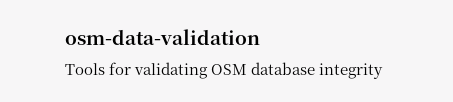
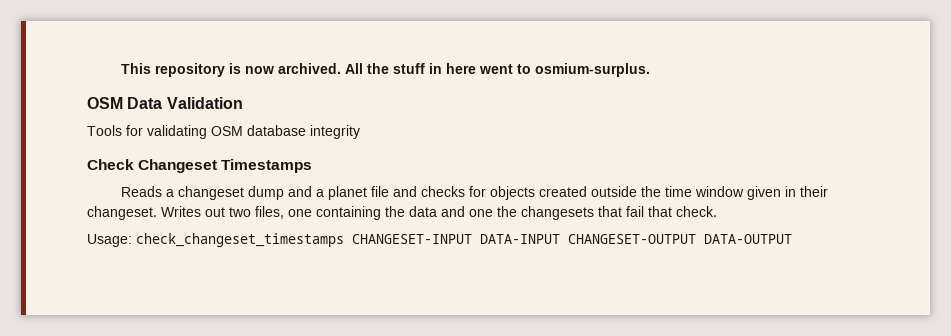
- osm-data-validation
+ This repository is now archived. All the stuff in here went to osmium-surplus.
+ OSM Data Validation
+ Check Changeset Timestamps
+ Reads a changeset dump and a planet file and checks for objects created outside the time window given in their changeset. Writes out two files, one containing the data and one the changesets that fail that check.
+ Usage: check_changeset_timestamps CHANGESET-INPUT DATA-INPUT CHANGESET-OUTPUT DATA-OUTPUT

